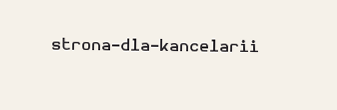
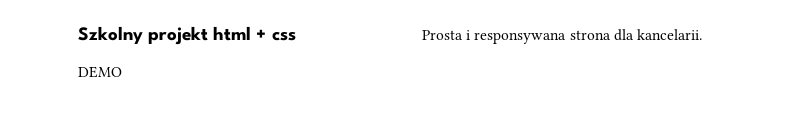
- strona-dla-kancelarii
+ Szkolny projekt html + css
+ DEMO
+ Prosta i responsywana strona dla kancelarii.

